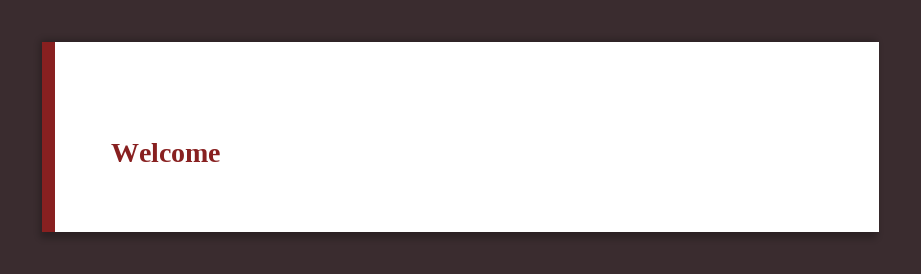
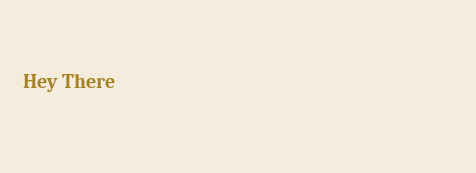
- Welcome
+ Hey There

